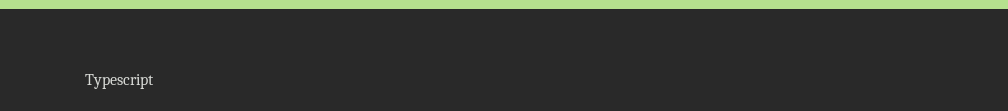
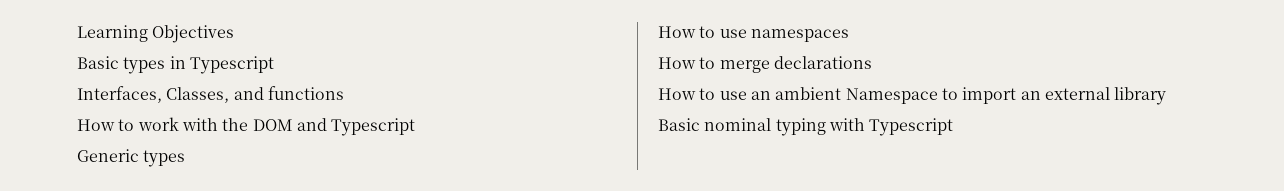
- Typescript
+ Learning Objectives
+ Basic types in Typescript
+ Interfaces, Classes, and functions
+ How to work with the DOM and Typescript
+ Generic types
+ How to use namespaces
+ How to merge declarations
+ How to use an ambient Namespace to import an external library
+ Basic nominal typing with Typescript

